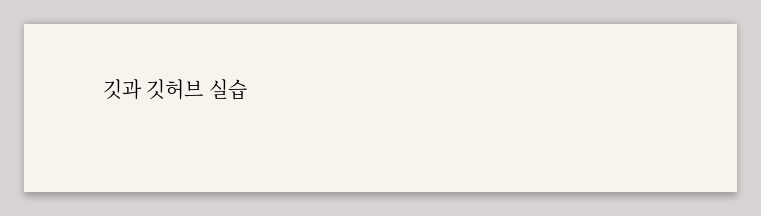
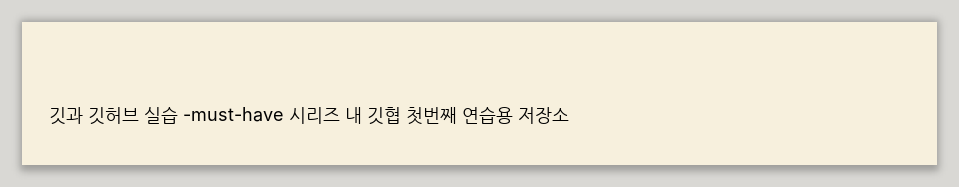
- 깃과 깃허브 실습
+ 깃과 깃허브 실습 -must-have 시리즈 내 깃협 첫번째 연습용 저장소

